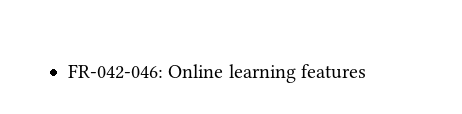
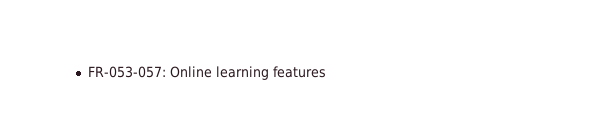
- FR-042-046: Online learning features
+ FR-053-057: Online learning features

